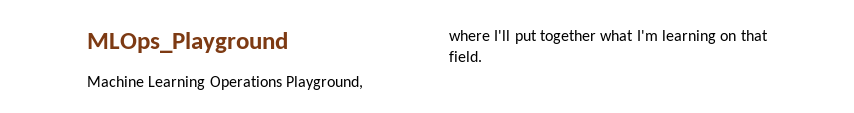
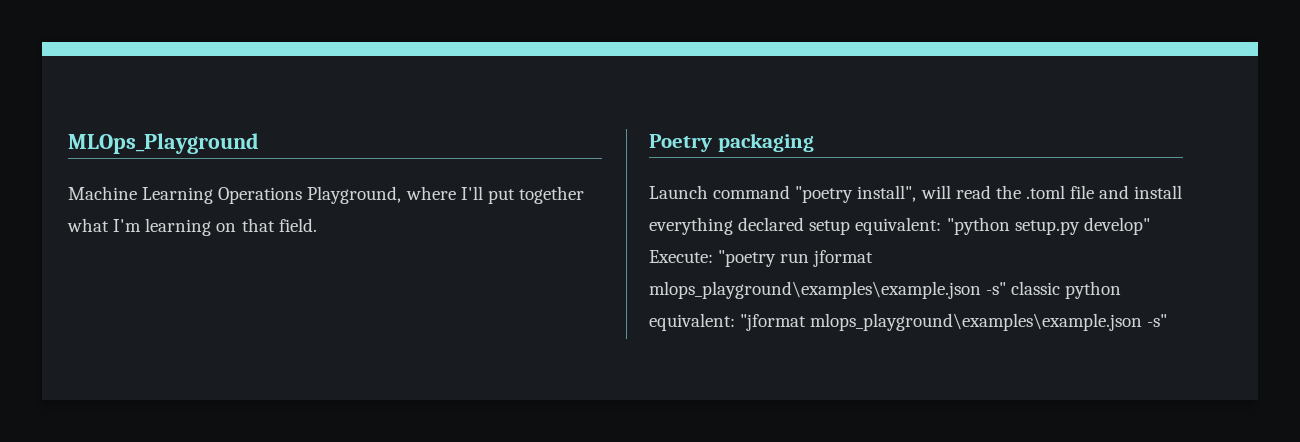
+ Poetry packaging
+ Launch command "poetry install", will read the .toml file and install everything declared setup equivalent: "python setup.py develop" Execute: "poetry run jformat mlops_playground\examples\example.json -s" classic python equivalent: "jformat mlops_playground\examples\example.json -s"

